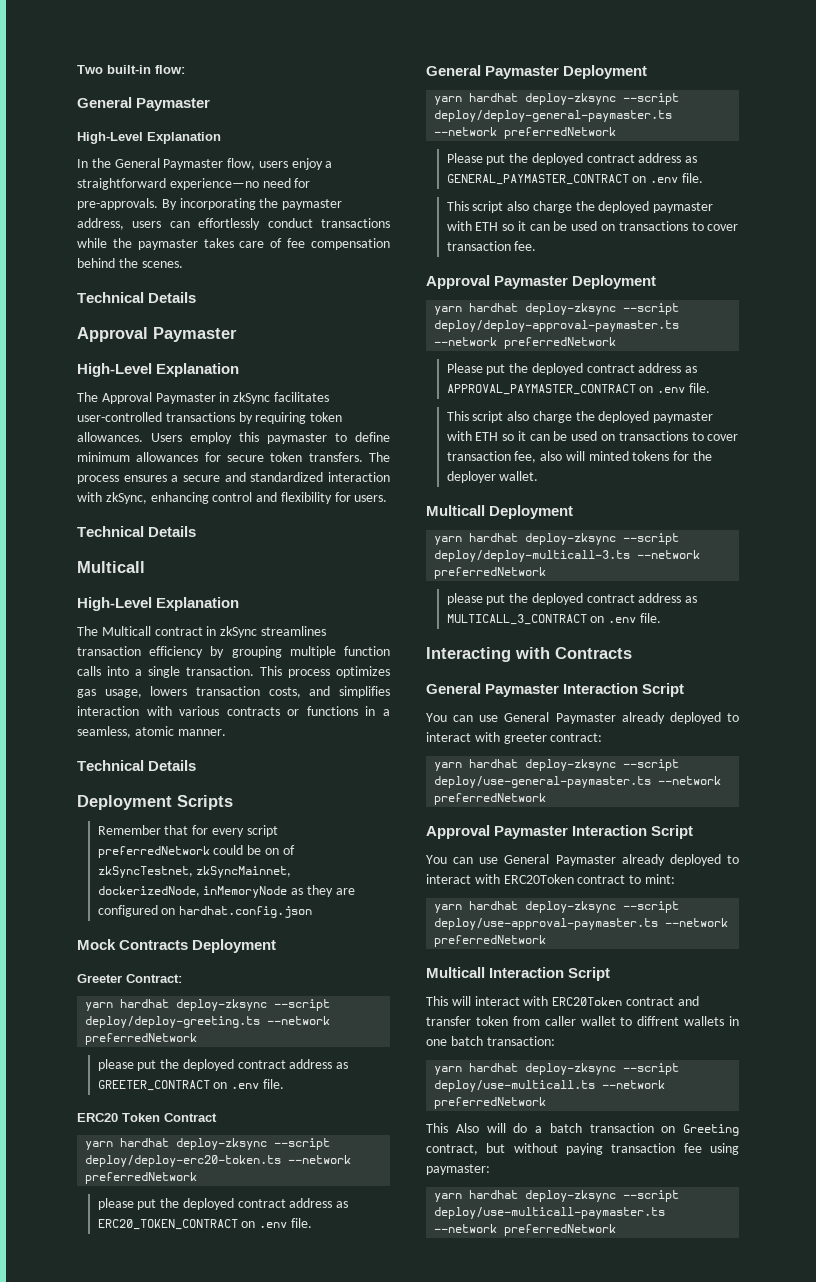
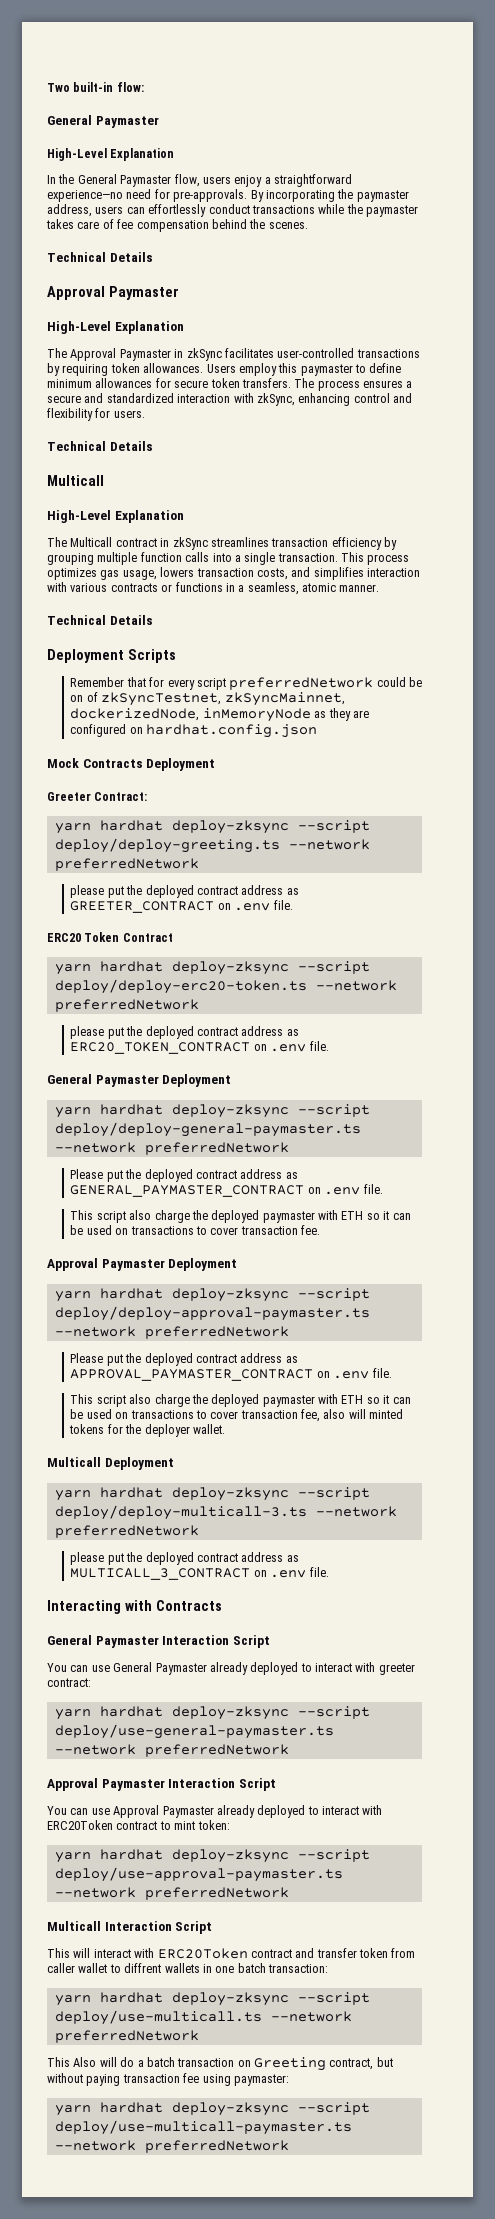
- You can use General Paymaster already deployed to interact with ERC20Token contract to mint:
+ You can use Approval Paymaster already deployed to interact with ERC20Token contract to mint token:

